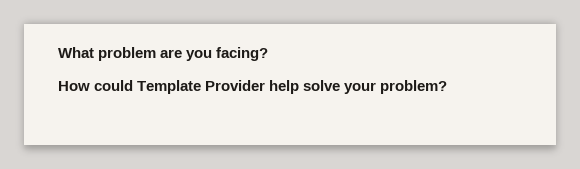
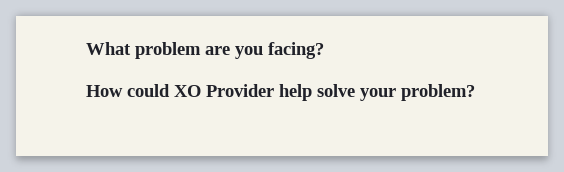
- How could Template Provider help solve your problem?
+ How could XO Provider help solve your problem?

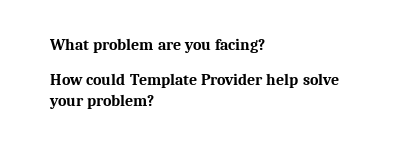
- How could XO Provider help solve your problem?
+ How could Template Provider help solve your problem?

